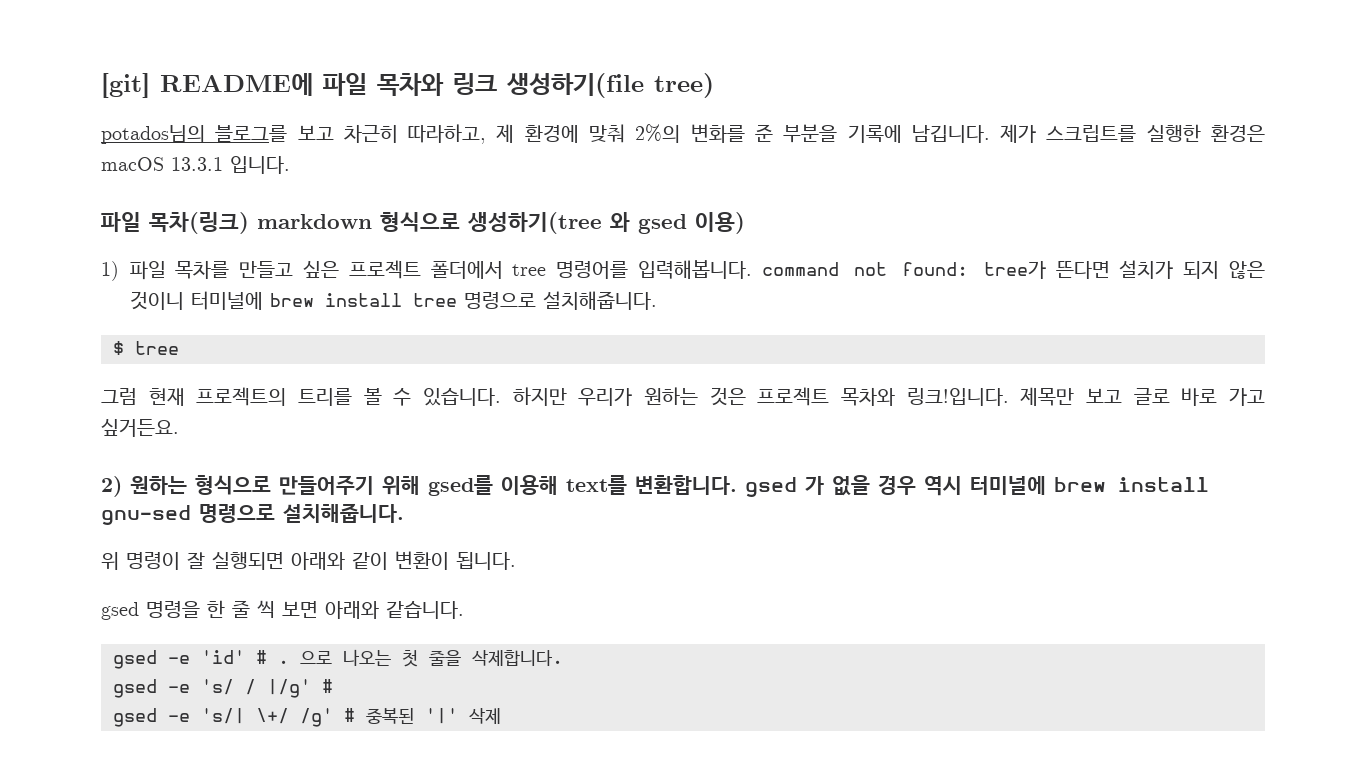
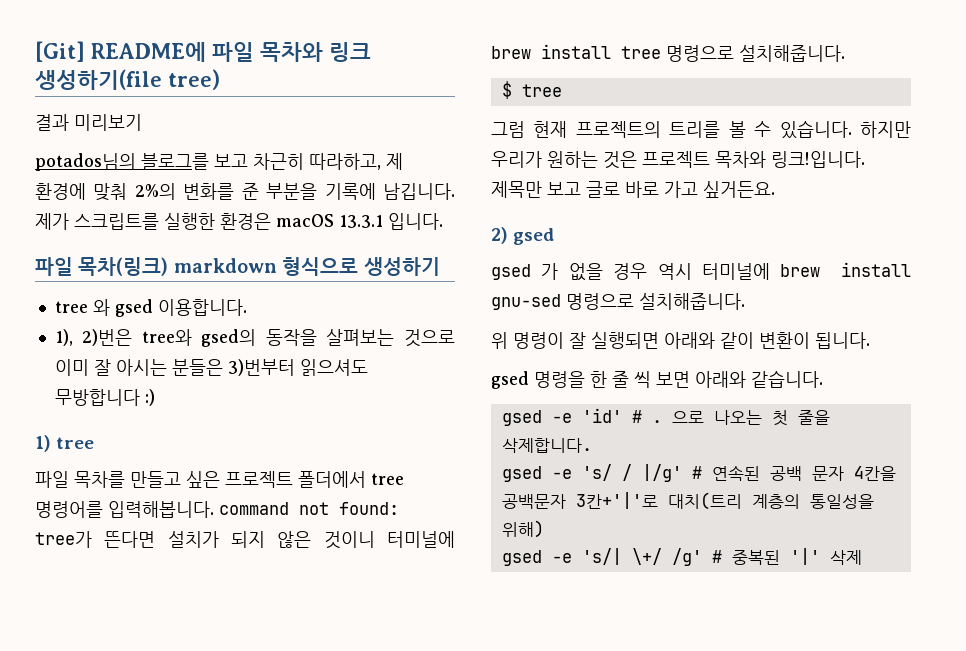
- [git] README에 파일 목차와 링크 생성하기(file tree)
+ [Git] README에 파일 목차와 링크 생성하기(file tree)
+ 결과 미리보기
- 파일 목차(링크) markdown 형식으로 생성하기(tree 와 gsed 이용)
- 1) 파일 목차를 만들고 싶은 프로젝트 폴더에서 tree 명령어를 입력해봅니다. command not found: tree가 뜬다면 설치가 되지 않은 것이니 터미널에 brew install tree 명령으로 설치해줍니다.
+ 파일 목차(링크) markdown 형식으로 생성하기
+ tree 와 gsed 이용합니다.
+ 1), 2)번은 tree와 gsed의 동작을 살펴보는 것으로 이미 잘 아시는 분들은 3)번부터 읽으셔도 무방합니다 :)
+ 1) tree
+ 파일 목차를 만들고 싶은 프로젝트 폴더에서 tree 명령어를 입력해봅니다. command not found: tree가 뜬다면 설치가 되지 않은 것이니 터미널에 brew install tree 명령으로 설치해줍니다.
- 2) 원하는 형식으로 만들어주기 위해 gsed를 이용해 text를 변환합니다. gsed 가 없을 경우 역시 터미널에 brew install gnu-sed 명령으로 설치해줍니다.
+ 2) gsed
+ gsed 가 없을 경우 역시 터미널에 brew install gnu-sed 명령으로 설치해줍니다.
- gsed -e 's/ / |/g' #
+ gsed -e 's/ / |/g' # 연속된 공백 문자 4칸을 공백문자 3칸+'|'로 대치(트리 계층의 통일성을 위해)

